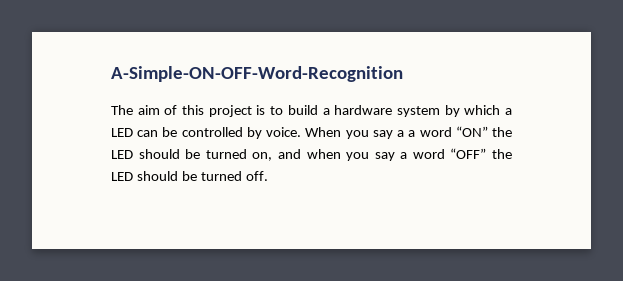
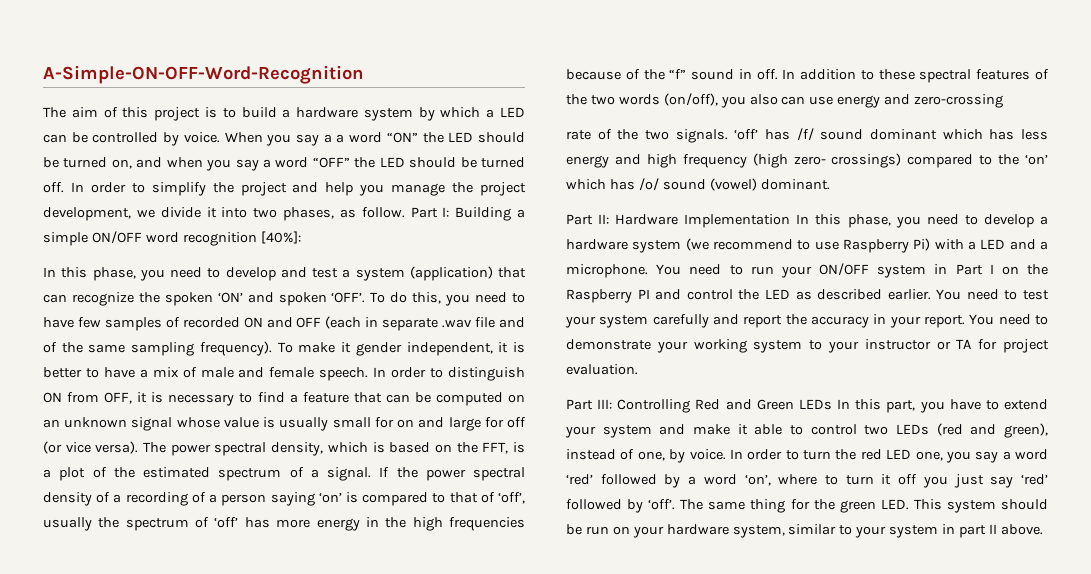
+ In order to simplify the project and help you manage the project development, we divide it into two phases, as follow. Part I: Building a simple ON/OFF word recognition [40%]:
+ In this phase, you need to develop and test a system (application) that can recognize the spoken ‘ON’ and spoken ‘OFF’. To do this, you need to have few samples of recorded ON and OFF (each in separate .wav file and of the same sampling frequency). To make it gender independent, it is better to have a mix of male and female speech. In order to distinguish ON from OFF, it is necessary to find a feature that can be computed on an unknown signal whose value is usually small for on and large for off (or vice versa). The power spectral density, which is based on the FFT, is a plot of the estimated spectrum of a signal. If the power spectral density of a recording of a person saying ‘on’ is compared to that of ‘off’, usually the spectrum of ‘off’ has more energy in the high frequencies because of the “f” sound in off. In addition to these spectral features of the two words (on/off), you also can use energy and zero-crossing
+ rate of the two signals. ‘off’ has /f/ sound dominant which has less energy and high frequency (high zero- crossings) compared to the ‘on’ which has /o/ sound (vowel) dominant.
+ Part II: Hardware Implementation In this phase, you need to develop a hardware system (we recommend to use Raspberry Pi) with a LED and a microphone. You need to run your ON/OFF system in Part I on the Raspberry PI and control the LED as described earlier. You need to test your system carefully and report the accuracy in your report. You need to demonstrate your working system to your instructor or TA for project evaluation.
+ Part III: Controlling Red and Green LEDs In this part, you have to extend your system and make it able to control two LEDs (red and green), instead of one, by voice. In order to turn the red LED one, you say a word ‘red’ followed by a word ‘on’, where to turn it off you just say ‘red’ followed by ‘off’. The same thing for the green LED. This system should be run on your hardware system, similar to your system in part II above.

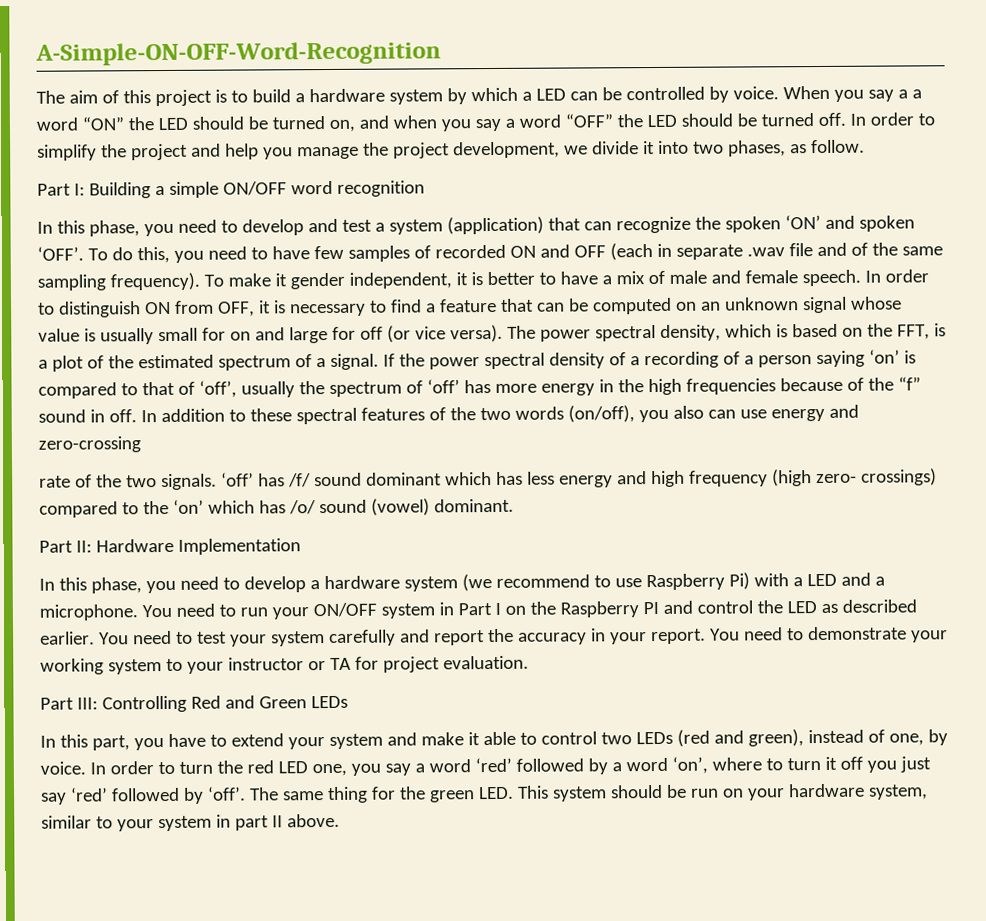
- In order to simplify the project and help you manage the project development, we divide it into two phases, as follow. Part I: Building a simple ON/OFF word recognition [40%]:
+ In order to simplify the project and help you manage the project development, we divide it into two phases, as follow.
+ Part I: Building a simple ON/OFF word recognition
- Part II: Hardware Implementation In this phase, you need to develop a hardware system (we recommend to use Raspberry Pi) with a LED and a microphone.
+ Part II: Hardware Implementation
+ In this phase, you need to develop a hardware system (we recommend to use Raspberry Pi) with a LED and a microphone.
- Part III: Controlling Red and Green LEDs In this part, you have to extend your system and make it able to control two LEDs (red and green), instead of one, by voice.
+ Part III: Controlling Red and Green LEDs
+ In this part, you have to extend your system and make it able to control two LEDs (red and green), instead of one, by voice.

